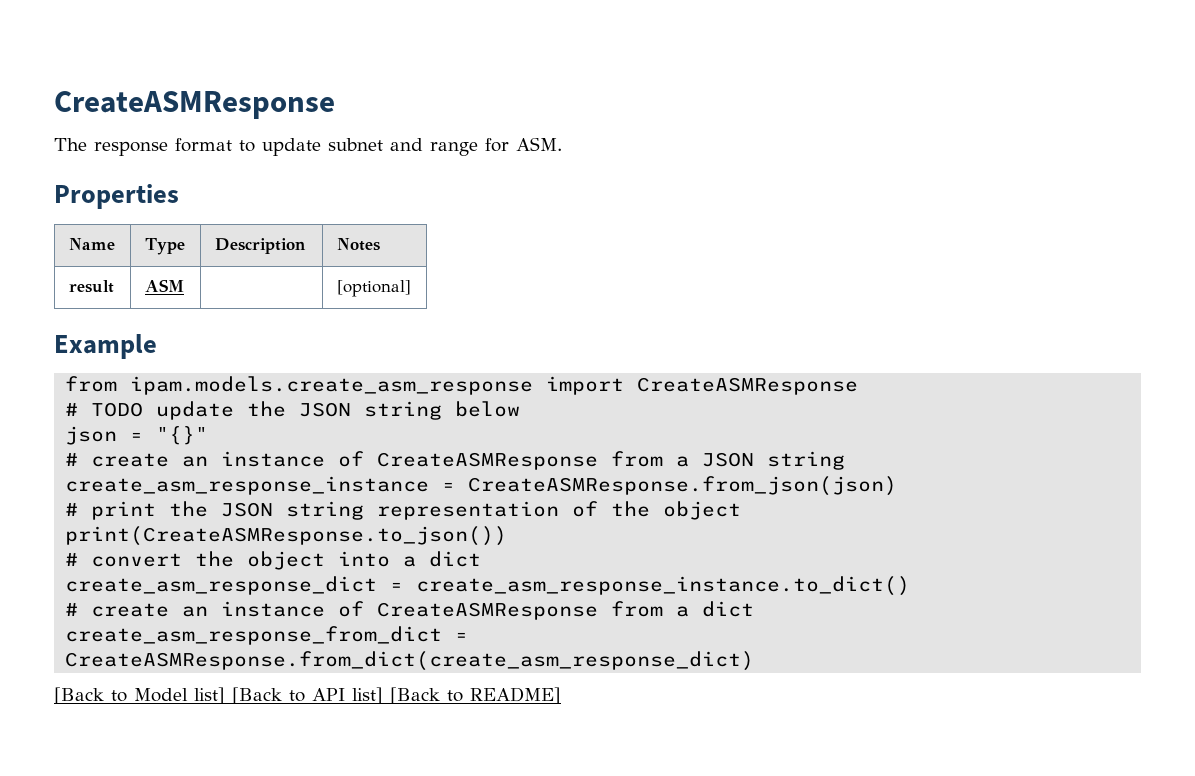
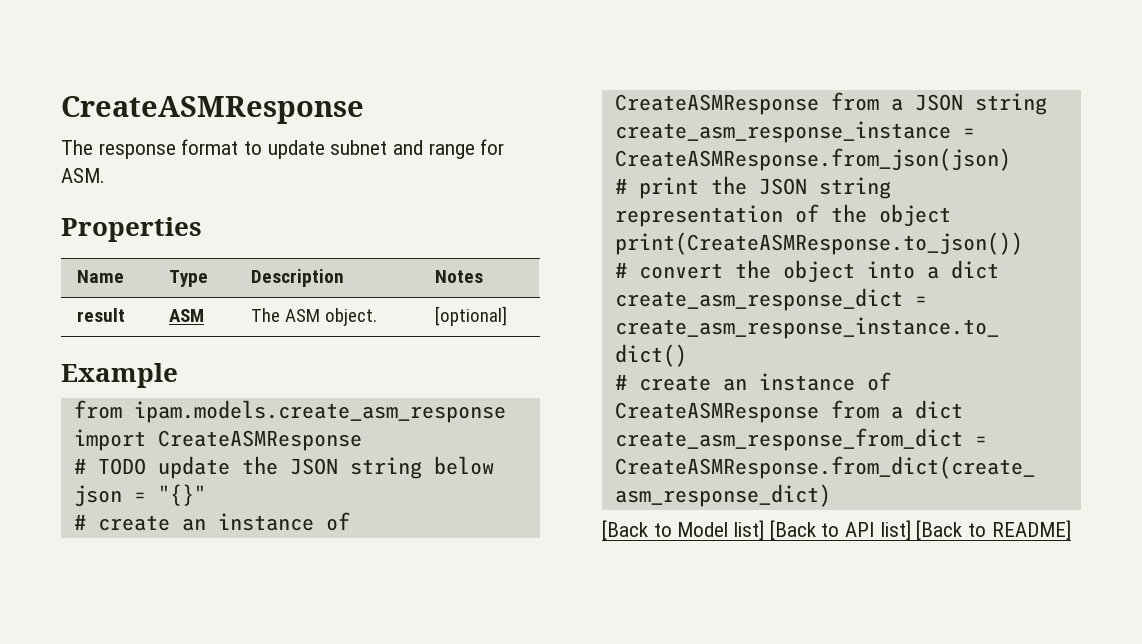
- result | ASM | | [optional]
+ result | ASM | The ASM object. | [optional]

